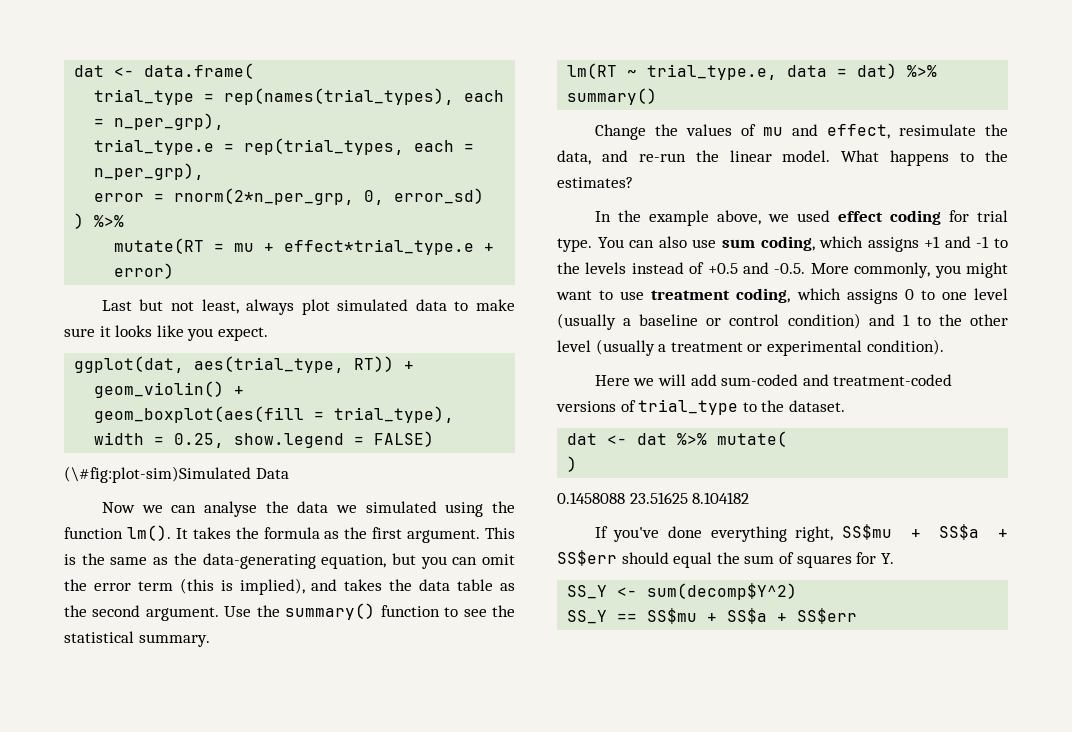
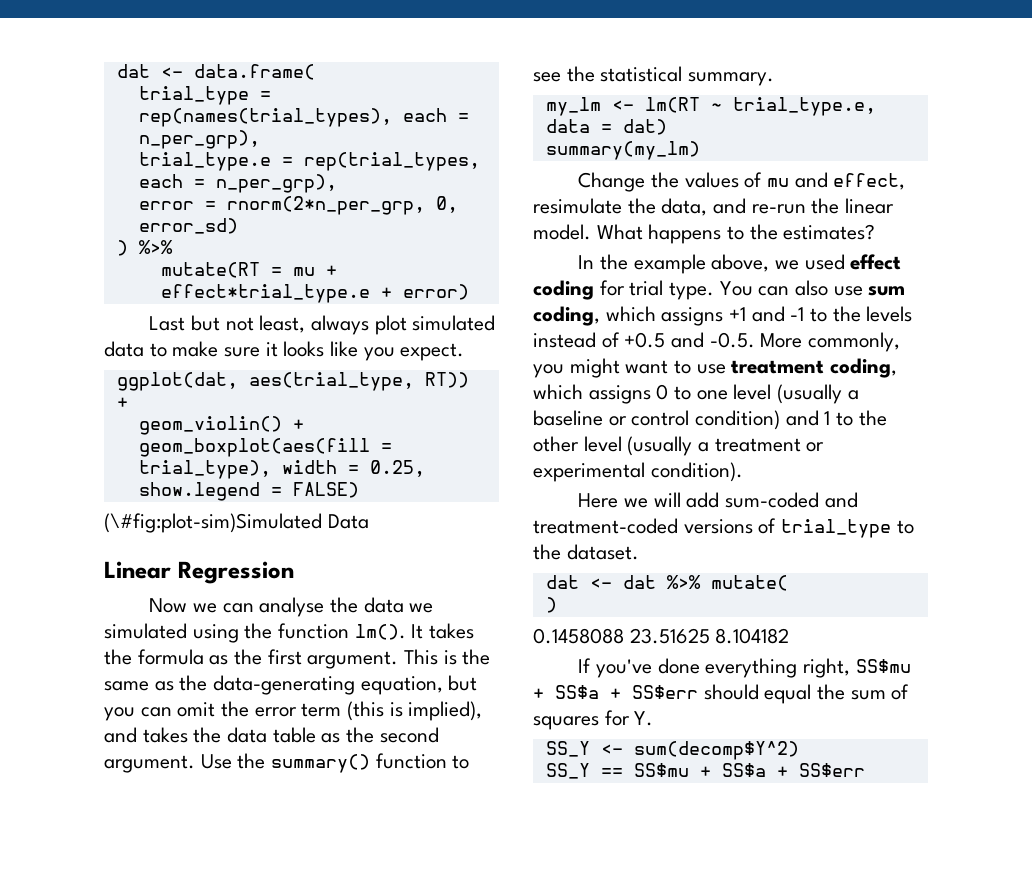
+ Linear Regression
- lm(RT ~ trial_type.e, data = dat) %>% summary()
+ my_lm <- lm(RT ~ trial_type.e, data = dat)
+ summary(my_lm)

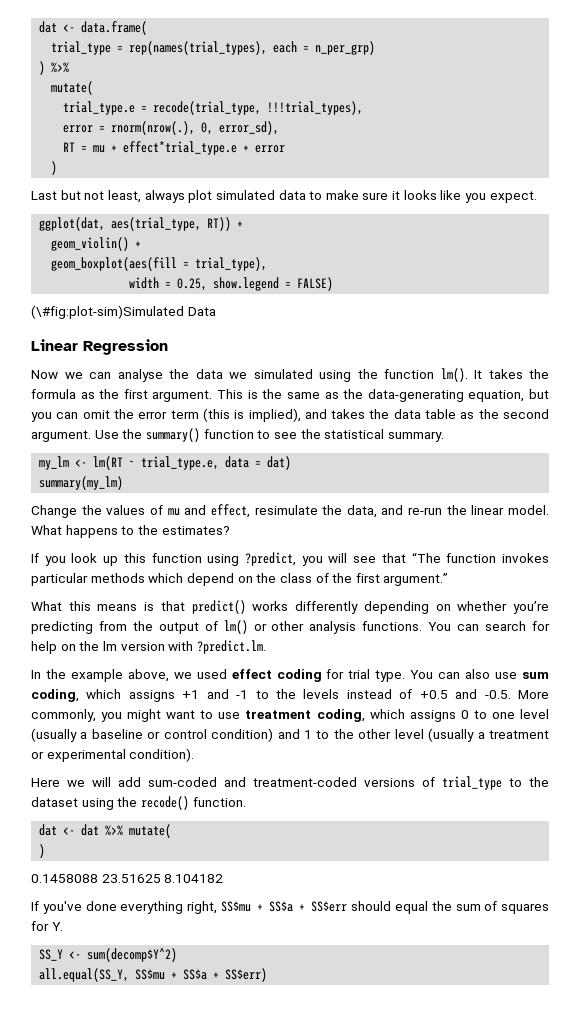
- trial_type = rep(names(trial_types), each = n_per_grp),
- trial_type.e = rep(trial_types, each = n_per_grp),
- error = rnorm(2*n_per_grp, 0, error_sd)
+ trial_type = rep(names(trial_types), each = n_per_grp)
  ) %>%
- mutate(RT = mu + effect*trial_type.e + error)
+ mutate(
+ trial_type.e = recode(trial_type, !!!trial_types),
+ error = rnorm(nrow(.), 0, error_sd),
+ RT = mu + effect*trial_type.e + error
+ )
- geom_boxplot(aes(fill = trial_type), width = 0.25, show.legend = FALSE)
+ geom_boxplot(aes(fill = trial_type),
+ width = 0.25, show.legend = FALSE)
+ If you look up this function using ?predict, you will see that “The function invokes particular methods which depend on the class of the first argument.”
+ What this means is that predict() works differently depending on whether you’re predicting from the output of lm() or other analysis functions. You can search for help on the lm version with ?predict.lm.
- Here we will add sum-coded and treatment-coded versions of trial_type to the dataset.
+ Here we will add sum-coded and treatment-coded versions of trial_type to the dataset using the recode() function.
- SS_Y == SS$mu + SS$a + SS$err
+ all.equal(SS_Y, SS$mu + SS$a + SS$err)

